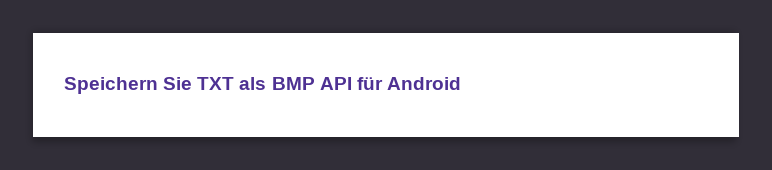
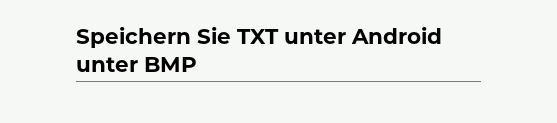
- Speichern Sie TXT als BMP API für Android
+ Speichern Sie TXT unter Android unter BMP

